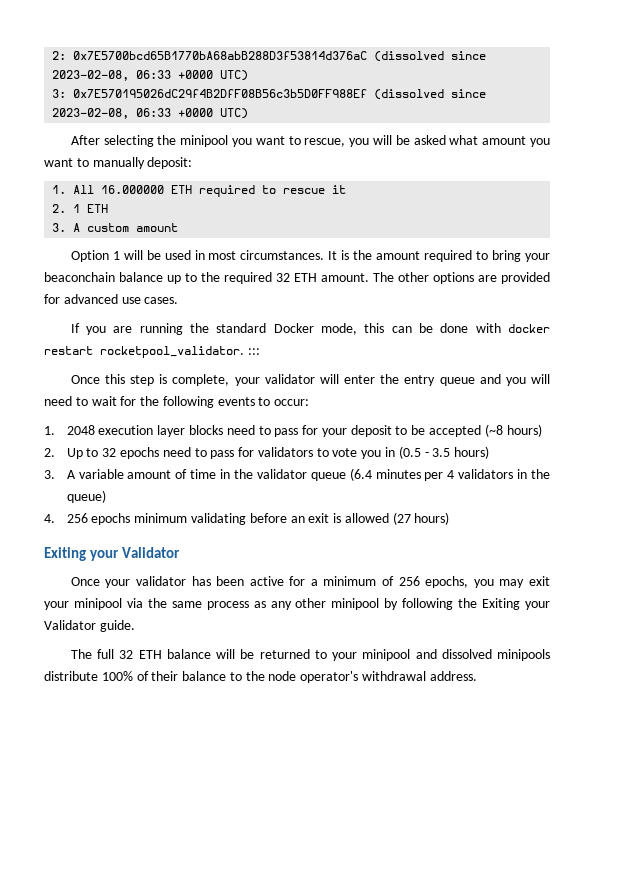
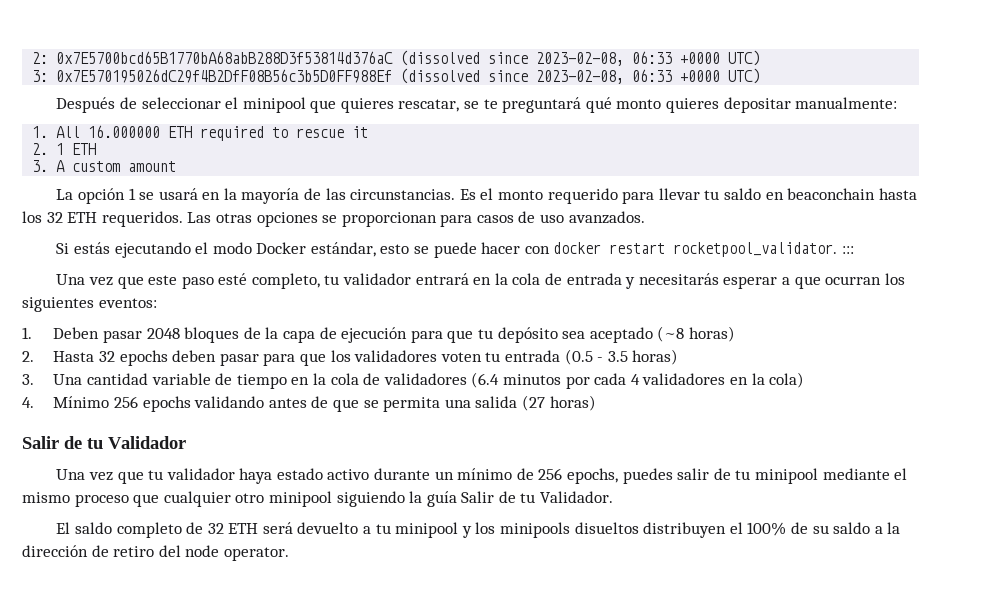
- After selecting the minipool you want to rescue, you will be asked what amount you want to manually deposit:
+ Después de seleccionar el minipool que quieres rescatar, se te preguntará qué monto quieres depositar manualmente:
- Option 1 will be used in most circumstances. It is the amount required to bring your beaconchain balance up to the required 32 ETH amount. The other options are provided for advanced use cases.
- If you are running the standard Docker mode, this can be done with docker restart rocketpool_validator. :::
- Once this step is complete, your validator will enter the entry queue and you will need to wait for the following events to occur:
- 1. 2048 execution layer blocks need to pass for your deposit to be accepted (~8 hours)
- 2. Up to 32 epochs need to pass for validators to vote you in (0.5 - 3.5 hours)
- 3. A variable amount of time in the validator queue (6.4 minutes per 4 validators in the queue)
+ La opción 1 se usará en la mayoría de las circunstancias. Es el monto requerido para llevar tu saldo en beaconchain hasta los 32 ETH requeridos. Las otras opciones se proporcionan para casos de uso avanzados.
+ Si estás ejecutando el modo Docker estándar, esto se puede hacer con docker restart rocketpool_validator. :::
+ Una vez que este paso esté completo, tu validador entrará en la cola de entrada y necesitarás esperar a que ocurran los siguientes eventos:
+ 1. Deben pasar 2048 bloques de la capa de ejecución para que tu depósito sea aceptado (~8 horas)
+ 2. Hasta 32 epochs deben pasar para que los validadores voten tu entrada (0.5 - 3.5 horas)
+ 3. Una cantidad variable de tiempo en la cola de validadores (6.4 minutos por cada 4 validadores en la cola)
- 4. 256 epochs minimum validating before an exit is allowed (27 hours)
- Exiting your Validator
- Once your validator has been active for a minimum of 256 epochs, you may exit your minipool via the same process as any other minipool by following the Exiting your Validator guide.
- The full 32 ETH balance will be returned to your minipool and dissolved minipools distribute 100% of their balance to the node operator's withdrawal address.
+ 4. Mínimo 256 epochs validando antes de que se permita una salida (27 horas)
+ Salir de tu Validador
+ Una vez que tu validador haya estado activo durante un mínimo de 256 epochs, puedes salir de tu minipool mediante el mismo proceso que cualquier otro minipool siguiendo la guía Salir de tu Validador.
+ El saldo completo de 32 ETH será devuelto a tu minipool y los minipools disueltos distribuyen el 100% de su saldo a la dirección de retiro del node operator.

